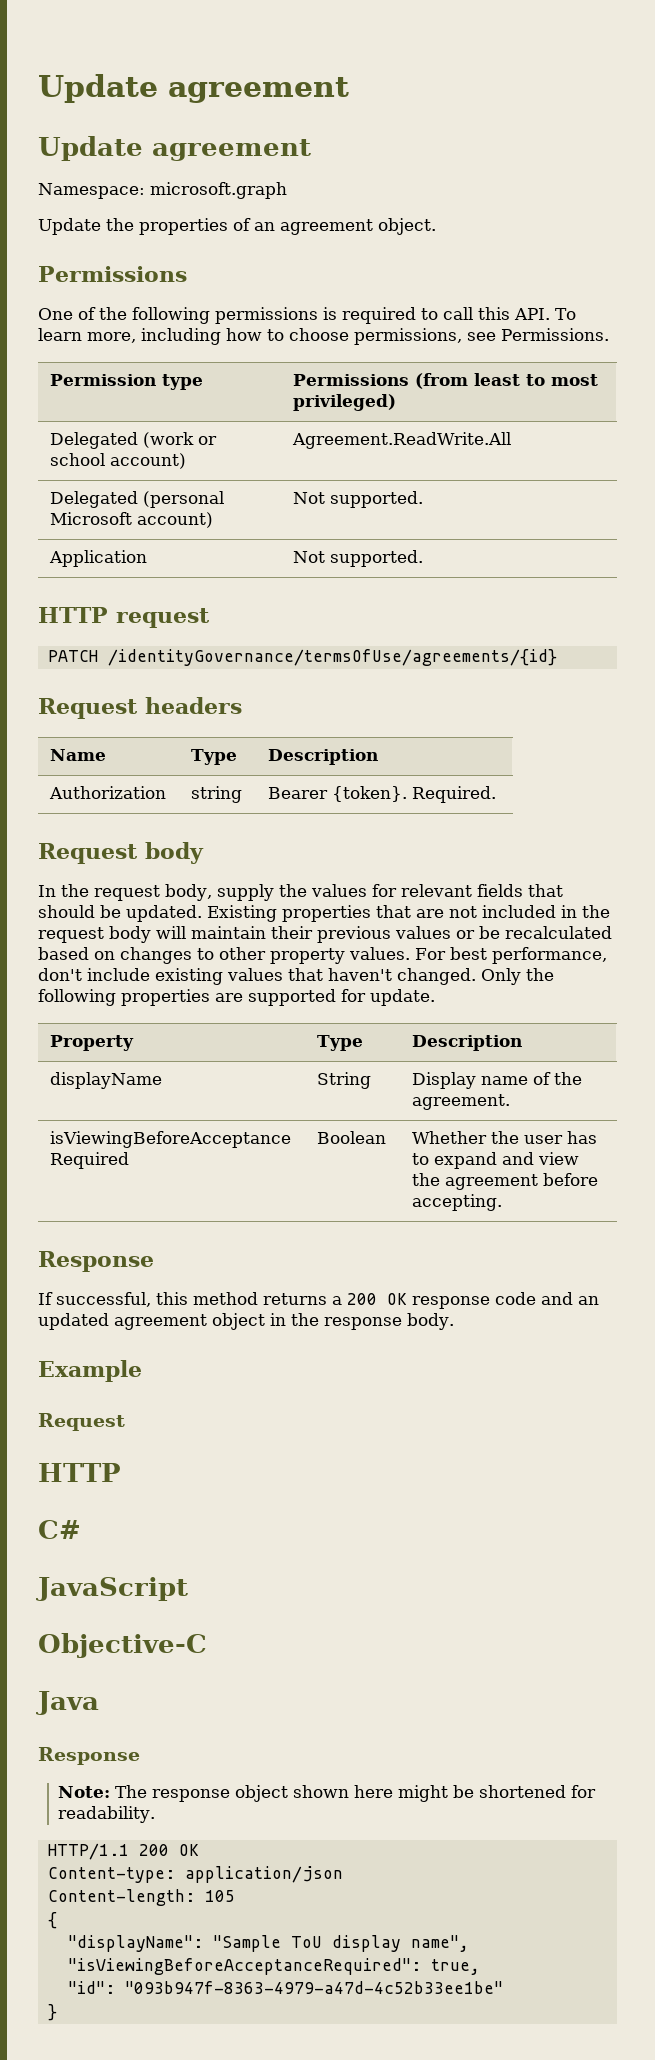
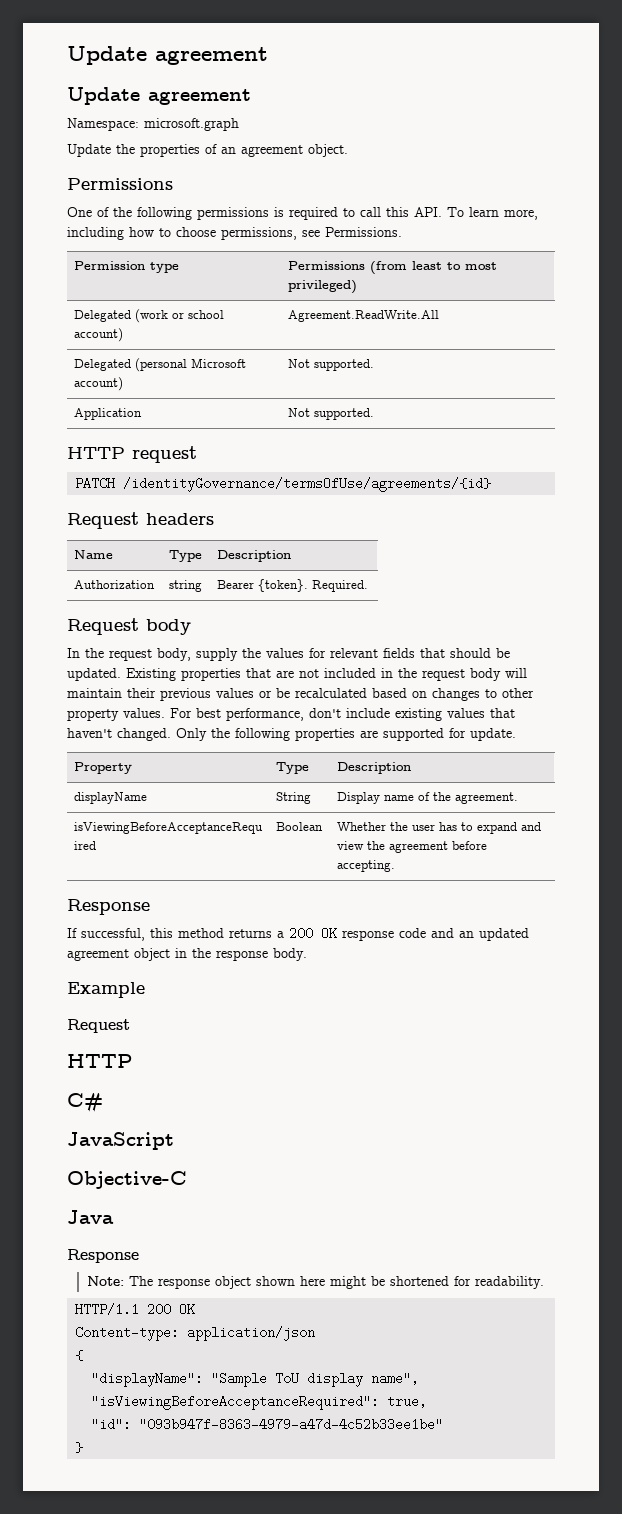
- Content-length: 105

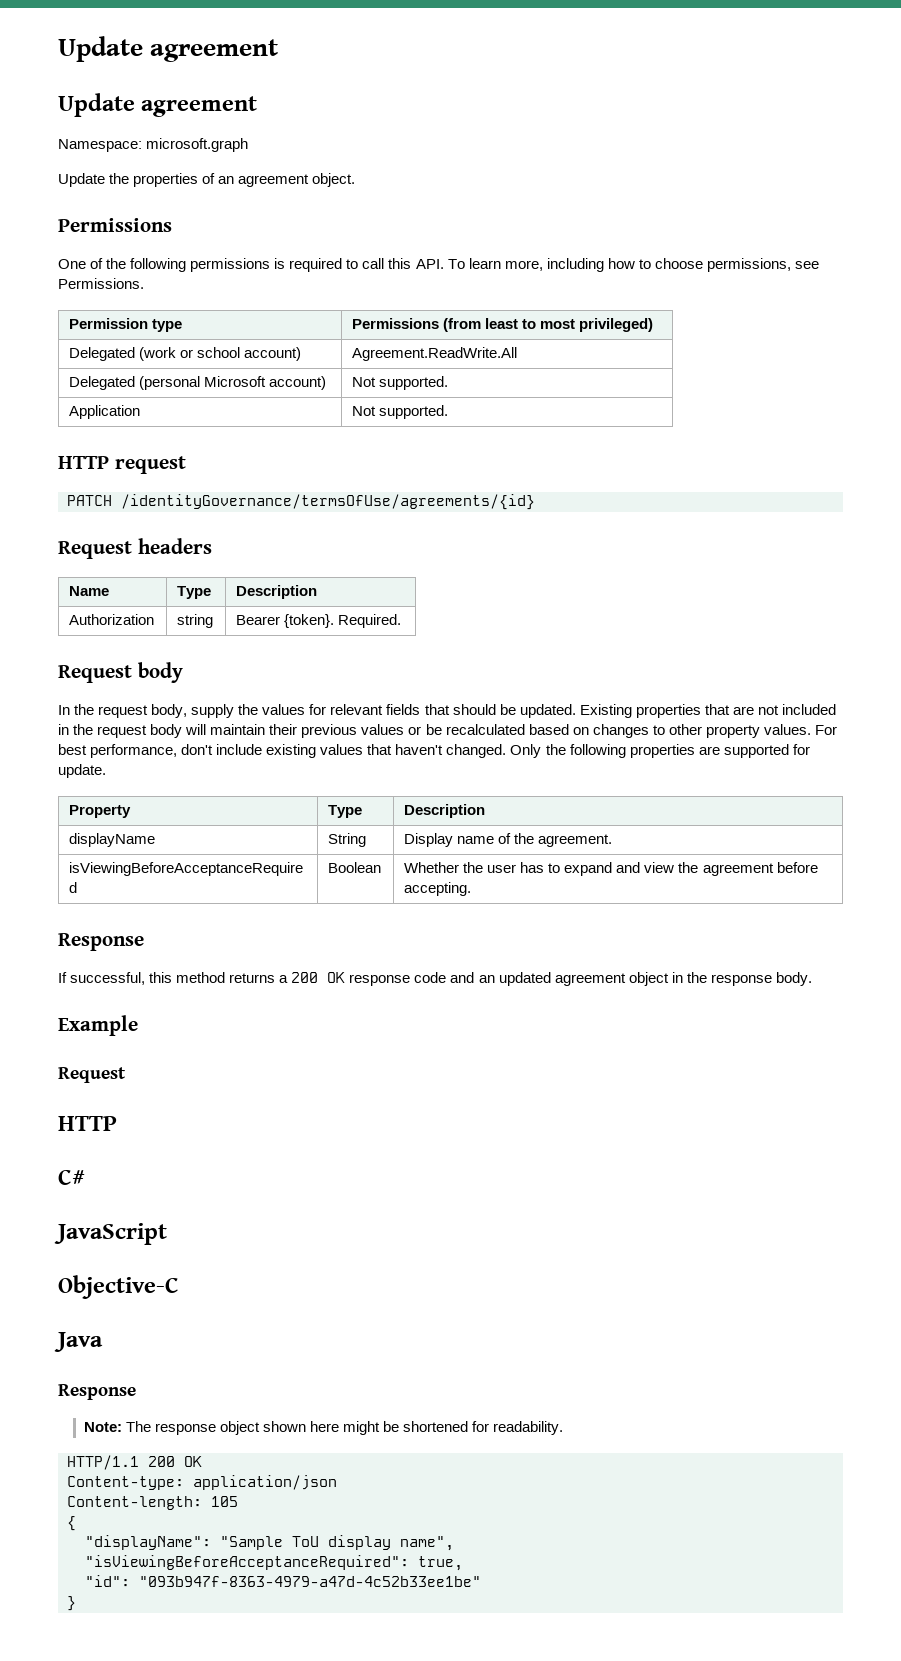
+ Content-length: 105

